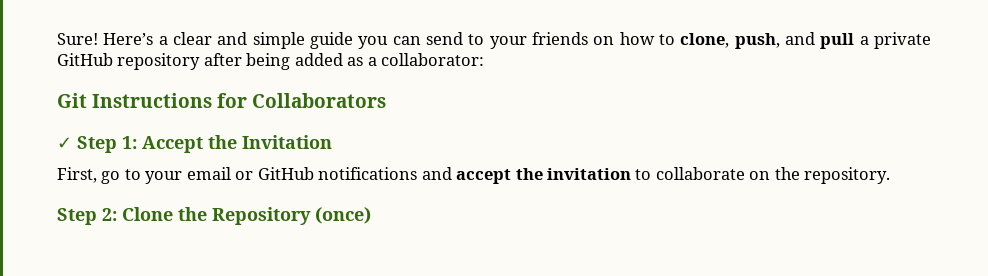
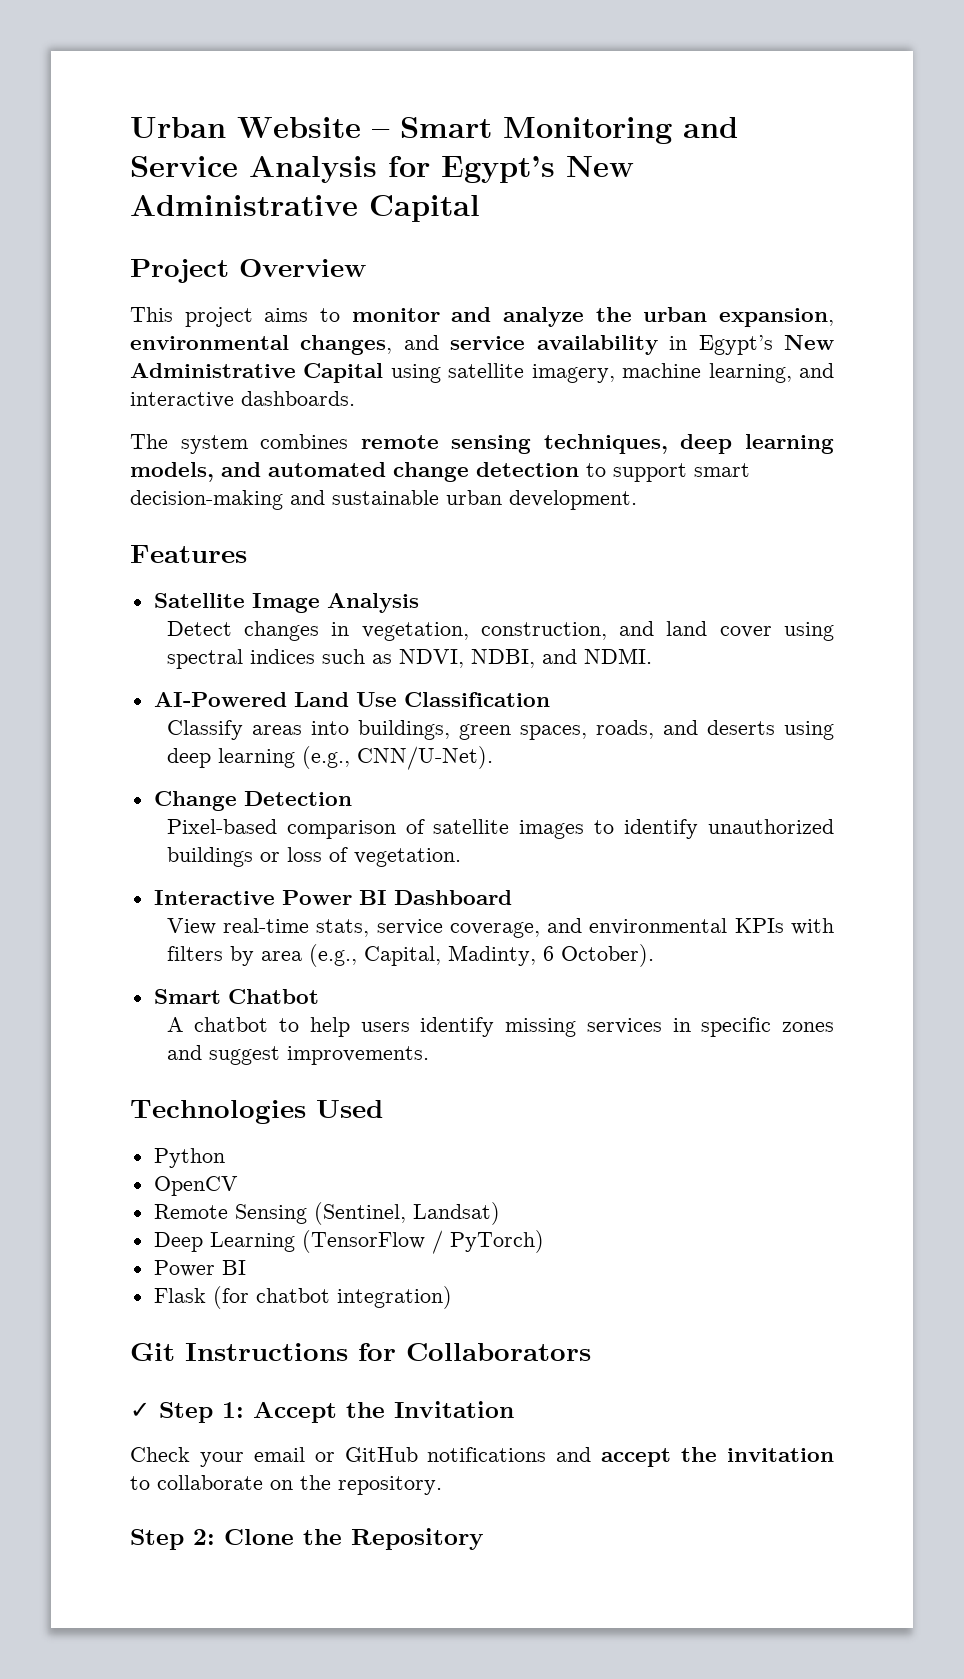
- Sure! Here’s a clear and simple guide you can send to your friends on how to clone, push, and pull a private GitHub repository after being added as a collaborator:
+ Urban Website – Smart Monitoring and Service Analysis for Egypt’s New Administrative Capital
+ Project Overview
+ This project aims to monitor and analyze the urban expansion, environmental changes, and service availability in Egypt’s New Administrative Capital using satellite imagery, machine learning, and interactive dashboards.
+ The system combines remote sensing techniques, deep learning models, and automated change detection to support smart decision-making and sustainable urban development.
+ Features
+ Satellite Image Analysis
+ Detect changes in vegetation, construction, and land cover using spectral indices such as NDVI, NDBI, and NDMI.
+ AI-Powered Land Use Classification
+ Classify areas into buildings, green spaces, roads, and deserts using deep learning (e.g., CNN/U-Net).
+ Change Detection
+ Pixel-based comparison of satellite images to identify unauthorized buildings or loss of vegetation.
+ Interactive Power BI Dashboard
+ View real-time stats, service coverage, and environmental KPIs with filters by area (e.g., Capital, Madinty, 6 October).
+ Smart Chatbot
+ A chatbot to help users identify missing services in specific zones and suggest improvements.
+ Technologies Used
+ Python
+ OpenCV
+ Remote Sensing (Sentinel, Landsat)
+ Deep Learning (TensorFlow / PyTorch)
+ Power BI
+ Flask (for chatbot integration)
- First, go to your email or GitHub notifications and accept the invitation to collaborate on the repository.
+ Check your email or GitHub notifications and accept the invitation to collaborate on the repository.
- Step 2: Clone the Repository (once)
+ Step 2: Clone the Repository

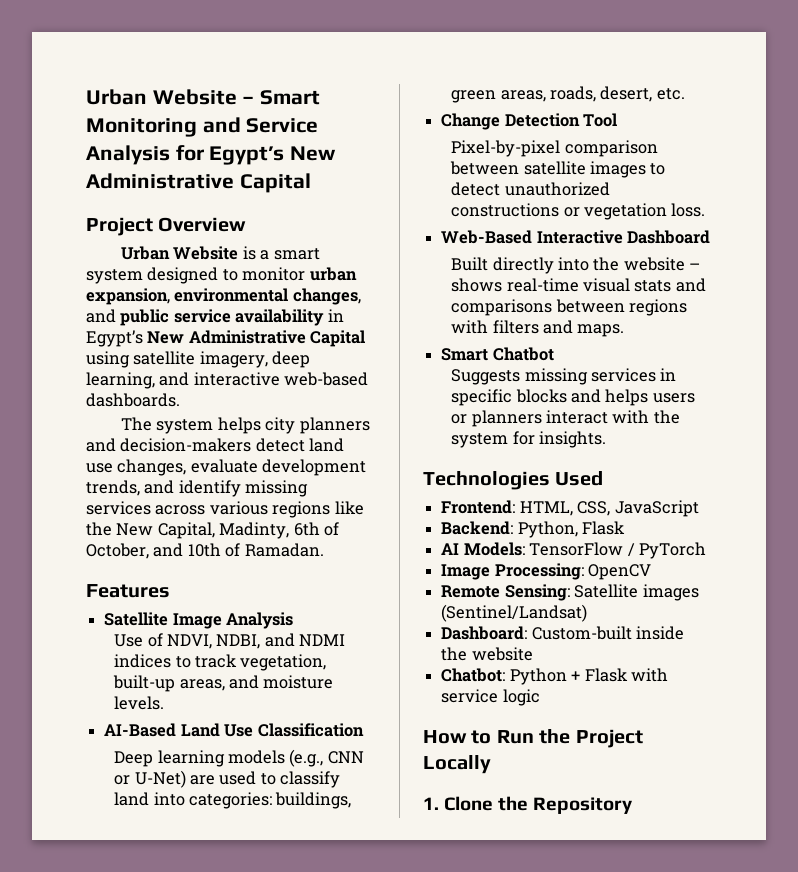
- This project aims to monitor and analyze the urban expansion, environmental changes, and service availability in Egypt’s New Administrative Capital using satellite imagery, machine learning, and interactive dashboards.
+ Urban Website is a smart system designed to monitor urban expansion, environmental changes, and public service availability in Egypt’s New Administrative Capital using satellite imagery, deep learning, and interactive web-based dashboards.
- The system combines remote sensing techniques, deep learning models, and automated change detection to support smart decision-making and sustainable urban development.
+ The system helps city planners and decision-makers detect land use changes, evaluate development trends, and identify missing services across various regions like the New Capital, Madinty, 6th of October, and 10th of Ramadan.
  Features
  Satellite Image Analysis
- Detect changes in vegetation, construction, and land cover using spectral indices such as NDVI, NDBI, and NDMI.
- AI-Powered Land Use Classification
- Classify areas into buildings, green spaces, roads, and deserts using deep learning (e.g., CNN/U-Net).
- Change Detection
- Pixel-based comparison of satellite images to identify unauthorized buildings or loss of vegetation.
- Interactive Power BI Dashboard
- View real-time stats, service coverage, and environmental KPIs with filters by area (e.g., Capital, Madinty, 6 October).
+ Use of NDVI, NDBI, and NDMI indices to track vegetation, built-up areas, and moisture levels.
+ AI-Based Land Use Classification
+ Deep learning models (e.g., CNN or U-Net) are used to classify land into categories: buildings, green areas, roads, desert, etc.
+ Change Detection Tool
+ Pixel-by-pixel comparison between satellite images to detect unauthorized constructions or vegetation loss.
+ Web-Based Interactive Dashboard
+ Built directly into the website – shows real-time visual stats and comparisons between regions with filters and maps.
  Smart Chatbot
- A chatbot to help users identify missing services in specific zones and suggest improvements.
+ Suggests missing services in specific blocks and helps users or planners interact with the system for insights.
  Technologies Used
- Python
- OpenCV
- Remote Sensing (Sentinel, Landsat)
- Deep Learning (TensorFlow / PyTorch)
- Power BI
- Flask (for chatbot integration)
- Git Instructions for Collaborators
- ✓ Step 1: Accept the Invitation
- Check your email or GitHub notifications and accept the invitation to collaborate on the repository.
- Step 2: Clone the Repository
+ Frontend: HTML, CSS, JavaScript
+ Backend: Python, Flask
+ AI Models: TensorFlow / PyTorch
+ Image Processing: OpenCV
+ Remote Sensing: Satellite images (Sentinel/Landsat)
+ Dashboard: Custom-built inside the website
+ Chatbot: Python + Flask with service logic
+ How to Run the Project Locally
+ 1. Clone the Repository

